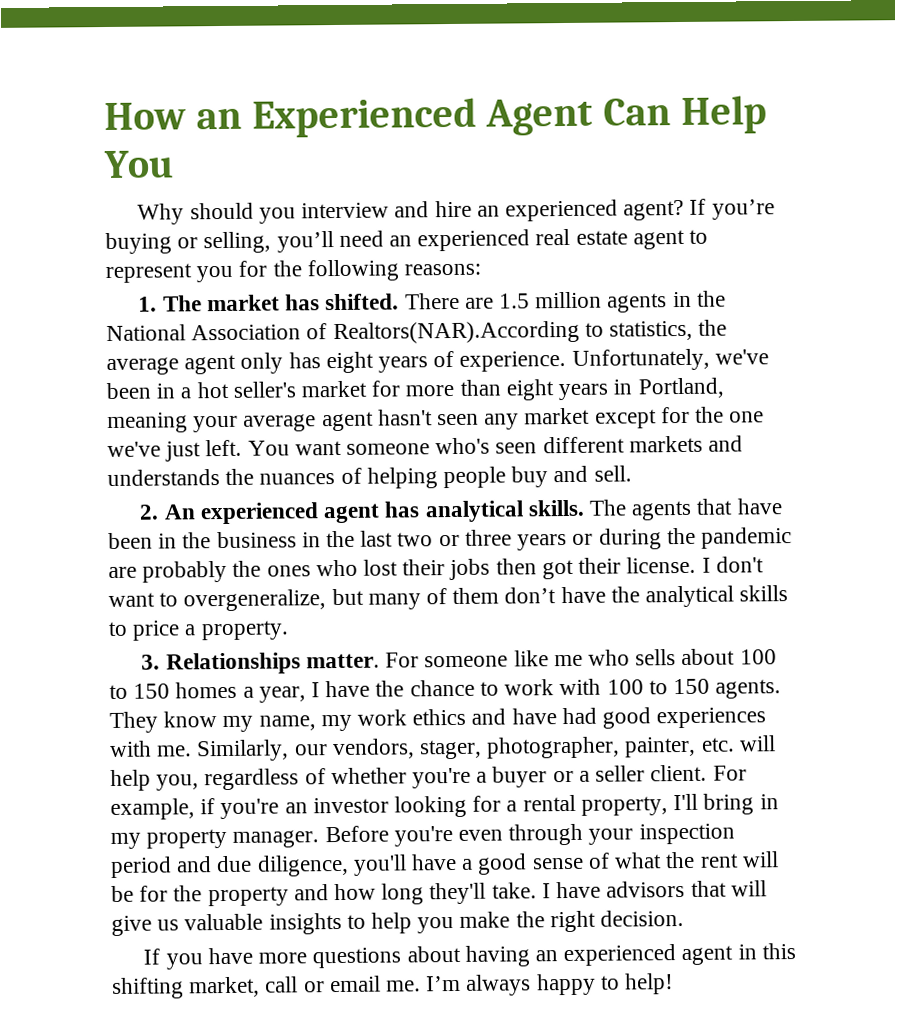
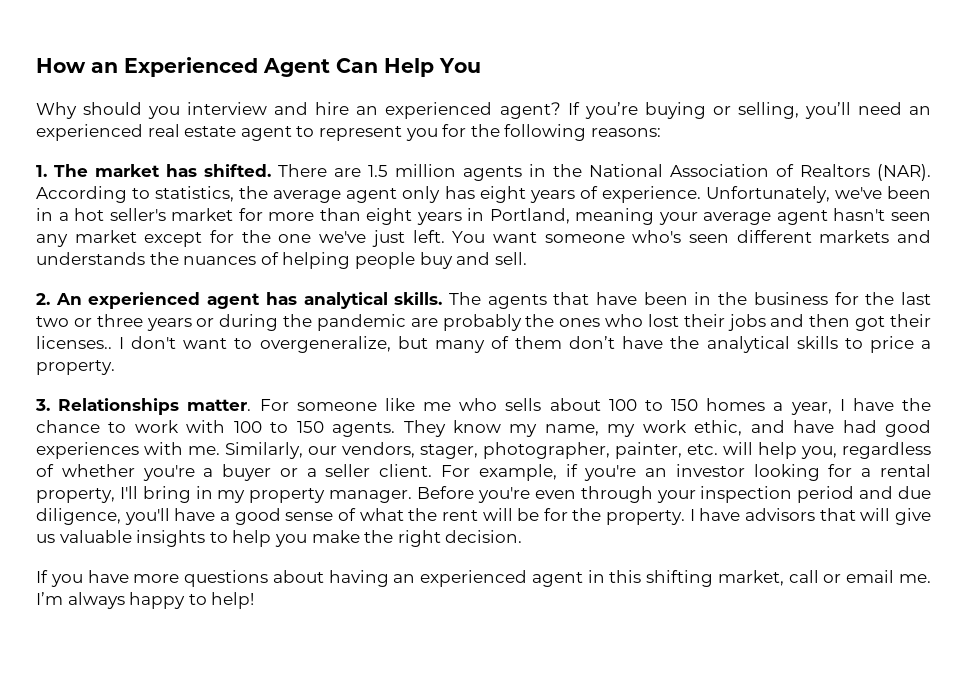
- There are 1.5 million agents in the National Association of Realtors(NAR).According to statistics, the average agent only has eight years of experience.
+ There are 1.5 million agents in the National Association of Realtors (NAR). According to statistics, the average agent only has eight years of experience.
- The agents that have been in the business in the last two or three years or during the pandemic are probably the ones who lost their jobs then got their license.
+ The agents that have been in the business for the last two or three years or during the pandemic are probably the ones who lost their jobs and then got their licenses..
- They know my name, my work ethics and have had good experiences with me.
+ They know my name, my work ethic, and have had good experiences with me.
- Before you're even through your inspection period and due diligence, you'll have a good sense of what the rent will be for the property and how long they'll take.
+ Before you're even through your inspection period and due diligence, you'll have a good sense of what the rent will be for the property.

